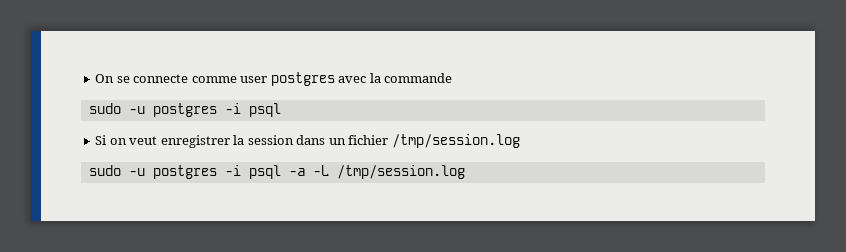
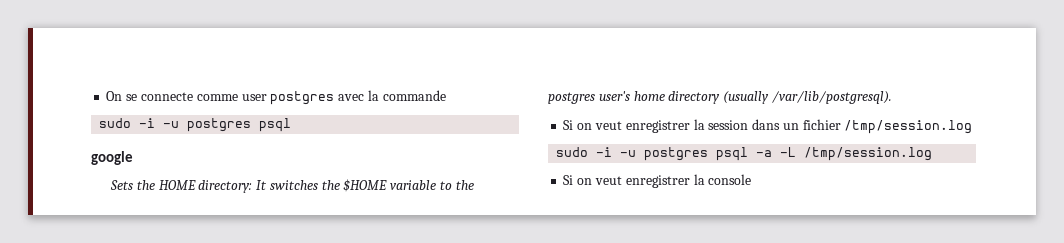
  On se connecte comme user postgres avec la commande
- sudo -u postgres -i psql
+ sudo -i -u postgres psql
+ google
+ Sets the HOME directory: It switches the $HOME variable to the postgres user's home directory (usually /var/lib/postgresql).
- sudo -u postgres -i psql -a -L /tmp/session.log
+ sudo -i -u postgres psql -a -L /tmp/session.log
+ Si on veut enregistrer la console

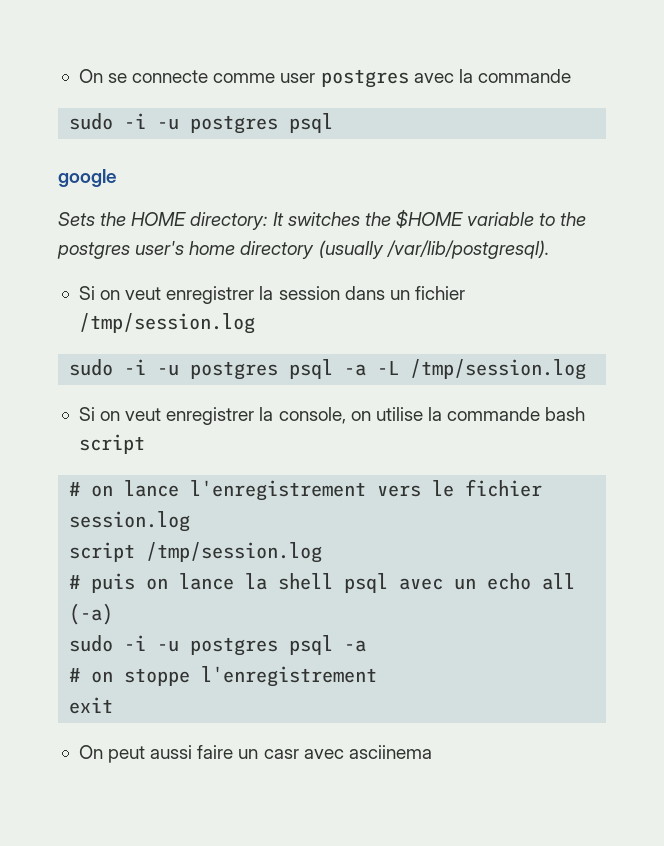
- Si on veut enregistrer la console
+ Si on veut enregistrer la console, on utilise la commande bash script
+ # on lance l'enregistrement vers le fichier session.log
+ script /tmp/session.log
+ # puis on lance la shell psql avec un echo all (-a)
+ sudo -i -u postgres psql -a
+ # on stoppe l'enregistrement
+ exit
+ On peut aussi faire un casr avec asciinema

